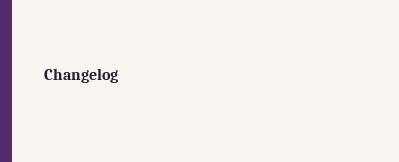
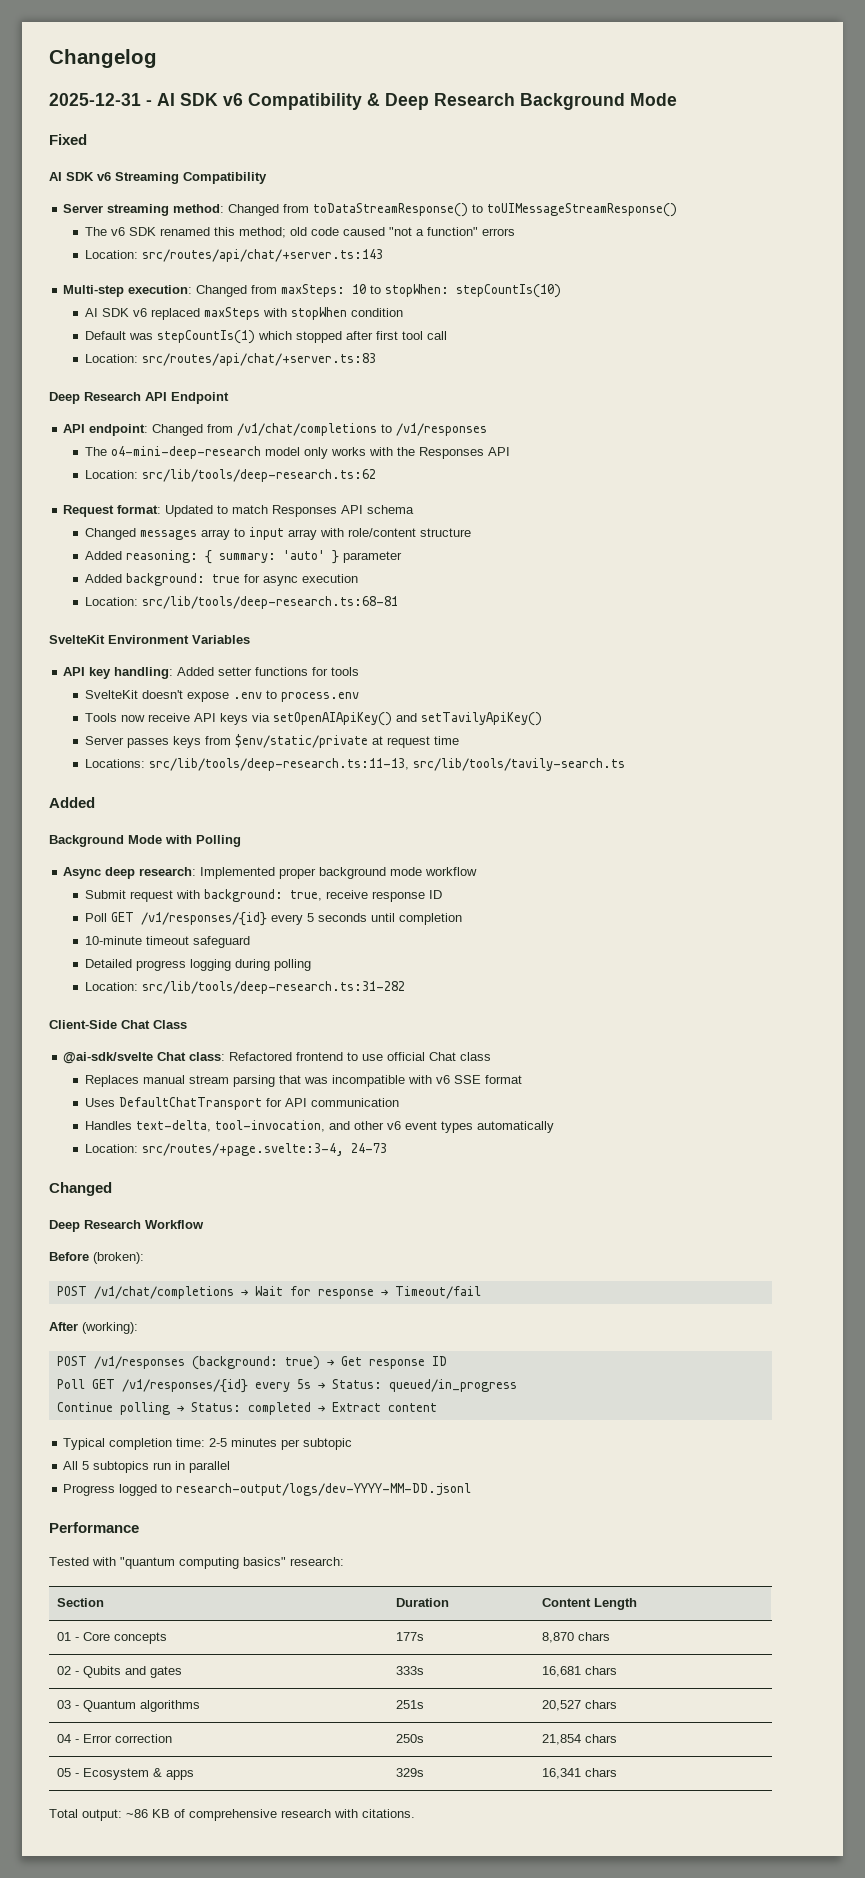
+ 2025-12-31 - AI SDK v6 Compatibility & Deep Research Background Mode
+ Fixed
+ AI SDK v6 Streaming Compatibility
+ Server streaming method: Changed from toDataStreamResponse() to toUIMessageStreamResponse()
+ The v6 SDK renamed this method; old code caused "not a function" errors
+ Location: src/routes/api/chat/+server.ts:143
+ Multi-step execution: Changed from maxSteps: 10 to stopWhen: stepCountIs(10)
+ AI SDK v6 replaced maxSteps with stopWhen condition
+ Default was stepCountIs(1) which stopped after first tool call
+ Location: src/routes/api/chat/+server.ts:83
+ Deep Research API Endpoint
+ API endpoint: Changed from /v1/chat/completions to /v1/responses
+ The o4-mini-deep-research model only works with the Responses API
+ Location: src/lib/tools/deep-research.ts:62
+ Request format: Updated to match Responses API schema
+ Changed messages array to input array with role/content structure
+ Added reasoning: { summary: 'auto' } parameter
+ Added background: true for async execution
+ Location: src/lib/tools/deep-research.ts:68-81
+ SvelteKit Environment Variables
+ API key handling: Added setter functions for tools
+ SvelteKit doesn't expose .env to process.env
+ Tools now receive API keys via setOpenAIApiKey() and setTavilyApiKey()
+ Server passes keys from $env/static/private at request time
+ Locations: src/lib/tools/deep-research.ts:11-13, src/lib/tools/tavily-search.ts
+ Added
+ Background Mode with Polling
+ Async deep research: Implemented proper background mode workflow
+ Submit request with background: true, receive response ID
+ Poll GET /v1/responses/{id} every 5 seconds until completion
+ 10-minute timeout safeguard
+ Detailed progress logging during polling
+ Location: src/lib/tools/deep-research.ts:31-282
+ Client-Side Chat Class
+ @ai-sdk/svelte Chat class: Refactored frontend to use official Chat class
+ Replaces manual stream parsing that was incompatible with v6 SSE format
+ Uses DefaultChatTransport for API communication
+ Handles text-delta, tool-invocation, and other v6 event types automatically
+ Location: src/routes/+page.svelte:3-4, 24-73
+ Changed
+ Deep Research Workflow
+ Before (broken):
+ POST /v1/chat/completions → Wait for response → Timeout/fail
+ After (working):
+ POST /v1/responses (background: true) → Get response ID
+ Poll GET /v1/responses/{id} every 5s → Status: queued/in_progress
+ Continue polling → Status: completed → Extract content
+ Typical completion time: 2-5 minutes per subtopic
+ All 5 subtopics run in parallel
+ Progress logged to research-output/logs/dev-YYYY-MM-DD.jsonl
+ Performance
+ Tested with "quantum computing basics" research:
+ Section | Duration | Content Length
+ 01 - Core concepts | 177s | 8,870 chars
+ 02 - Qubits and gates | 333s | 16,681 chars
+ 03 - Quantum algorithms | 251s | 20,527 chars
+ 04 - Error correction | 250s | 21,854 chars
+ 05 - Ecosystem & apps | 329s | 16,341 chars
+ Total output: ~86 KB of comprehensive research with citations.

